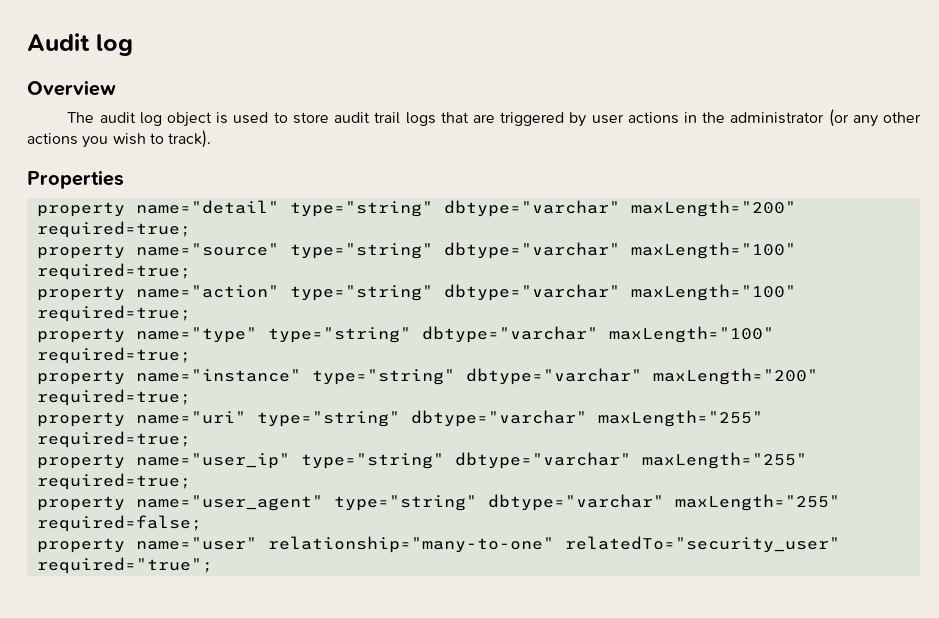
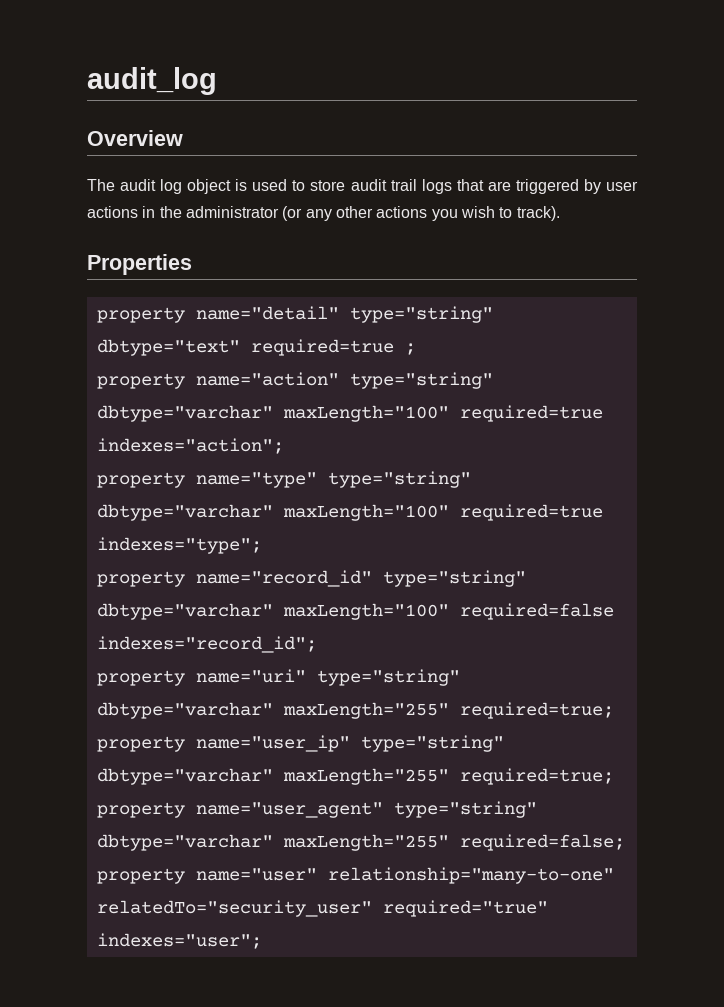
- Audit log
+ audit_log
- property name="detail" type="string" dbtype="varchar" maxLength="200" required=true;
- property name="source" type="string" dbtype="varchar" maxLength="100" required=true;
+ property name="detail" type="string" dbtype="text" required=true ;
- property name="action" type="string" dbtype="varchar" maxLength="100" required=true;
+ property name="action" type="string" dbtype="varchar" maxLength="100" required=true indexes="action";
- property name="type" type="string" dbtype="varchar" maxLength="100" required=true;
- property name="instance" type="string" dbtype="varchar" maxLength="200" required=true;
+ property name="type" type="string" dbtype="varchar" maxLength="100" required=true indexes="type";
+ property name="record_id" type="string" dbtype="varchar" maxLength="100" required=false indexes="record_id";
- property name="user" relationship="many-to-one" relatedTo="security_user" required="true";
+ property name="user" relationship="many-to-one" relatedTo="security_user" required="true" indexes="user";

